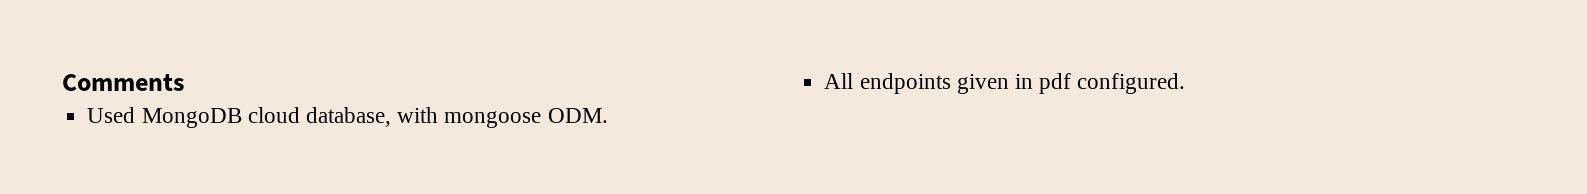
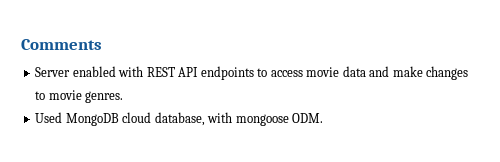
+ Server enabled with REST API endpoints to access movie data and make changes to movie genres.
- All endpoints given in pdf configured.

